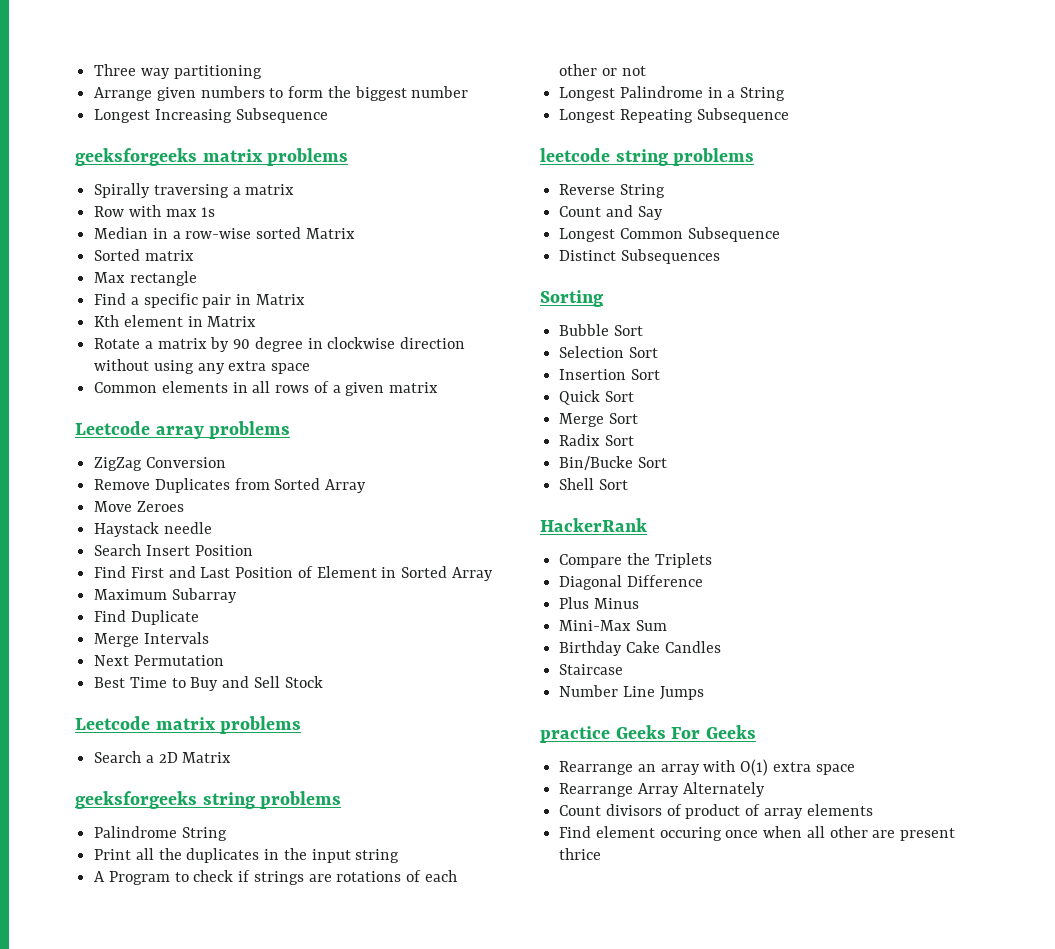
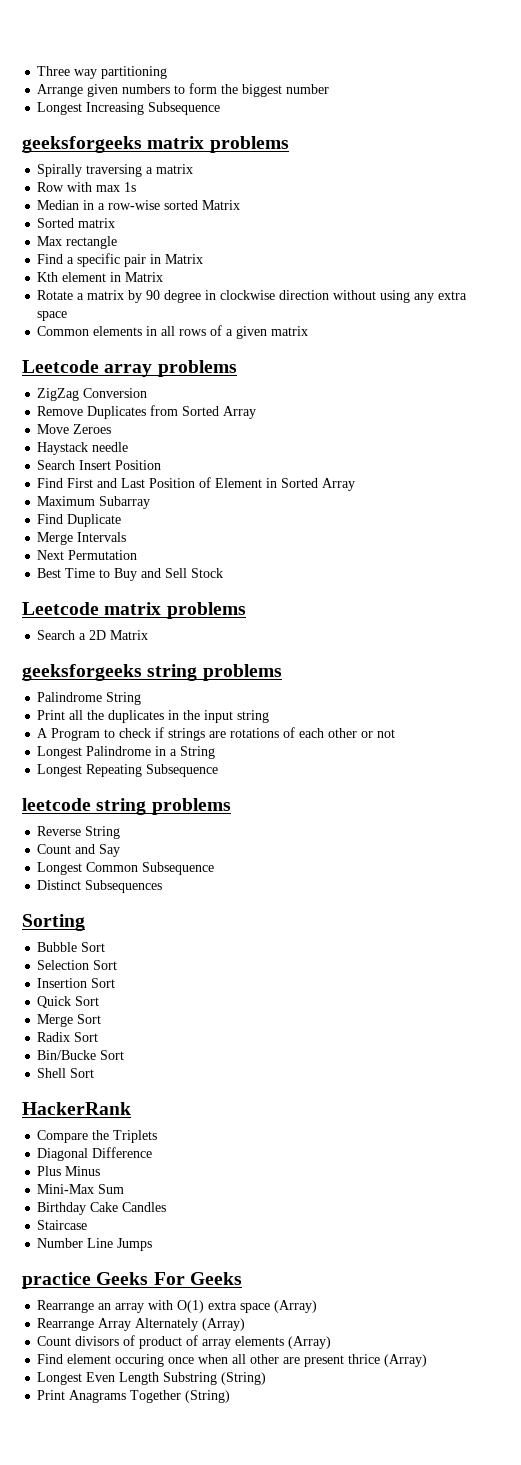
- Rearrange an array with O(1) extra space
+ Rearrange an array with O(1) extra space (Array)
- Rearrange Array Alternately
+ Rearrange Array Alternately (Array)
- Count divisors of product of array elements
+ Count divisors of product of array elements (Array)
- Find element occuring once when all other are present thrice
+ Find element occuring once when all other are present thrice (Array)
+ Longest Even Length Substring (String)
+ Print Anagrams Together (String)

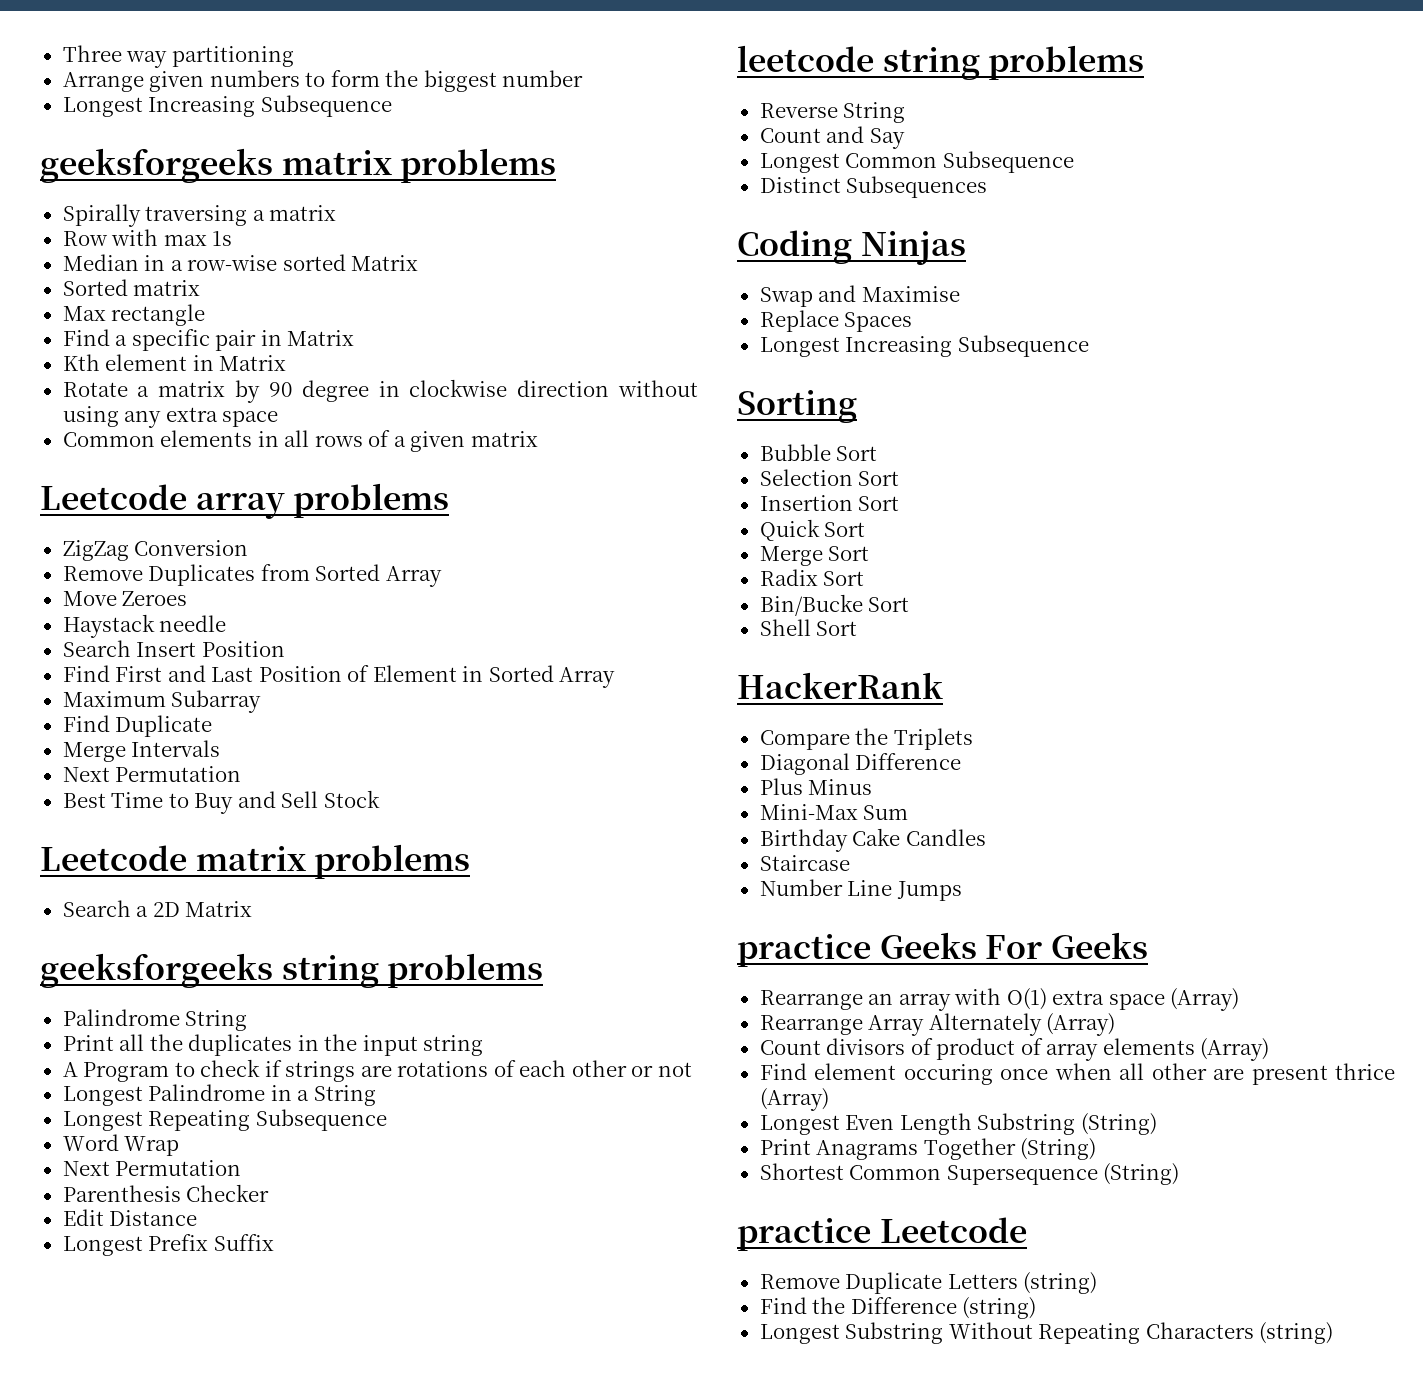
+ Word Wrap
+ Next Permutation
+ Parenthesis Checker
+ Edit Distance
+ Longest Prefix Suffix
+ Coding Ninjas
+ Swap and Maximise
+ Replace Spaces
+ Longest Increasing Subsequence
+ Shortest Common Supersequence (String)
+ practice Leetcode
+ Remove Duplicate Letters (string)
+ Find the Difference (string)
+ Longest Substring Without Repeating Characters (string)

